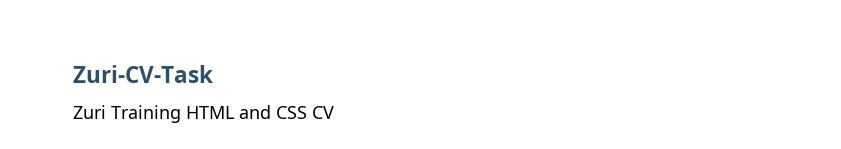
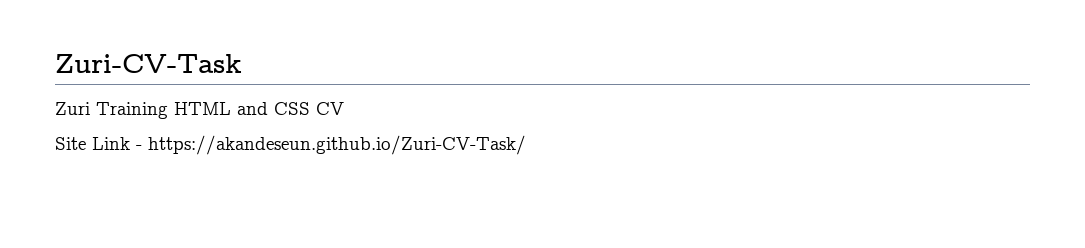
+ Site Link - https://akandeseun.github.io/Zuri-CV-Task/

